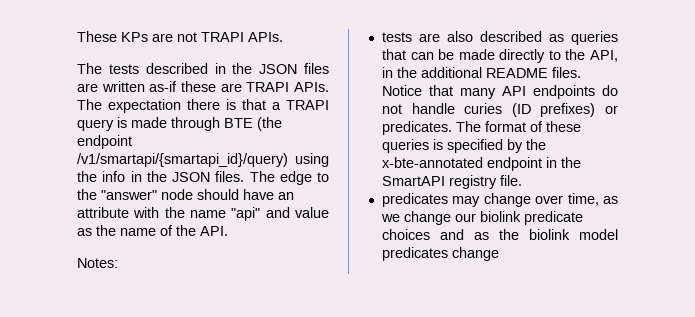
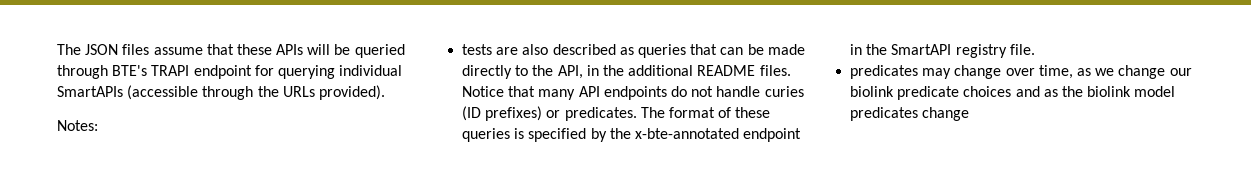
- These KPs are not TRAPI APIs.
- The tests described in the JSON files are written as-if these are TRAPI APIs. The expectation there is that a TRAPI query is made through BTE (the endpoint /v1/smartapi/{smartapi_id}/query) using the info in the JSON files. The edge to the "answer" node should have an attribute with the name "api" and value as the name of the API.
+ The JSON files assume that these APIs will be queried through BTE's TRAPI endpoint for querying individual SmartAPIs (accessible through the URLs provided).

